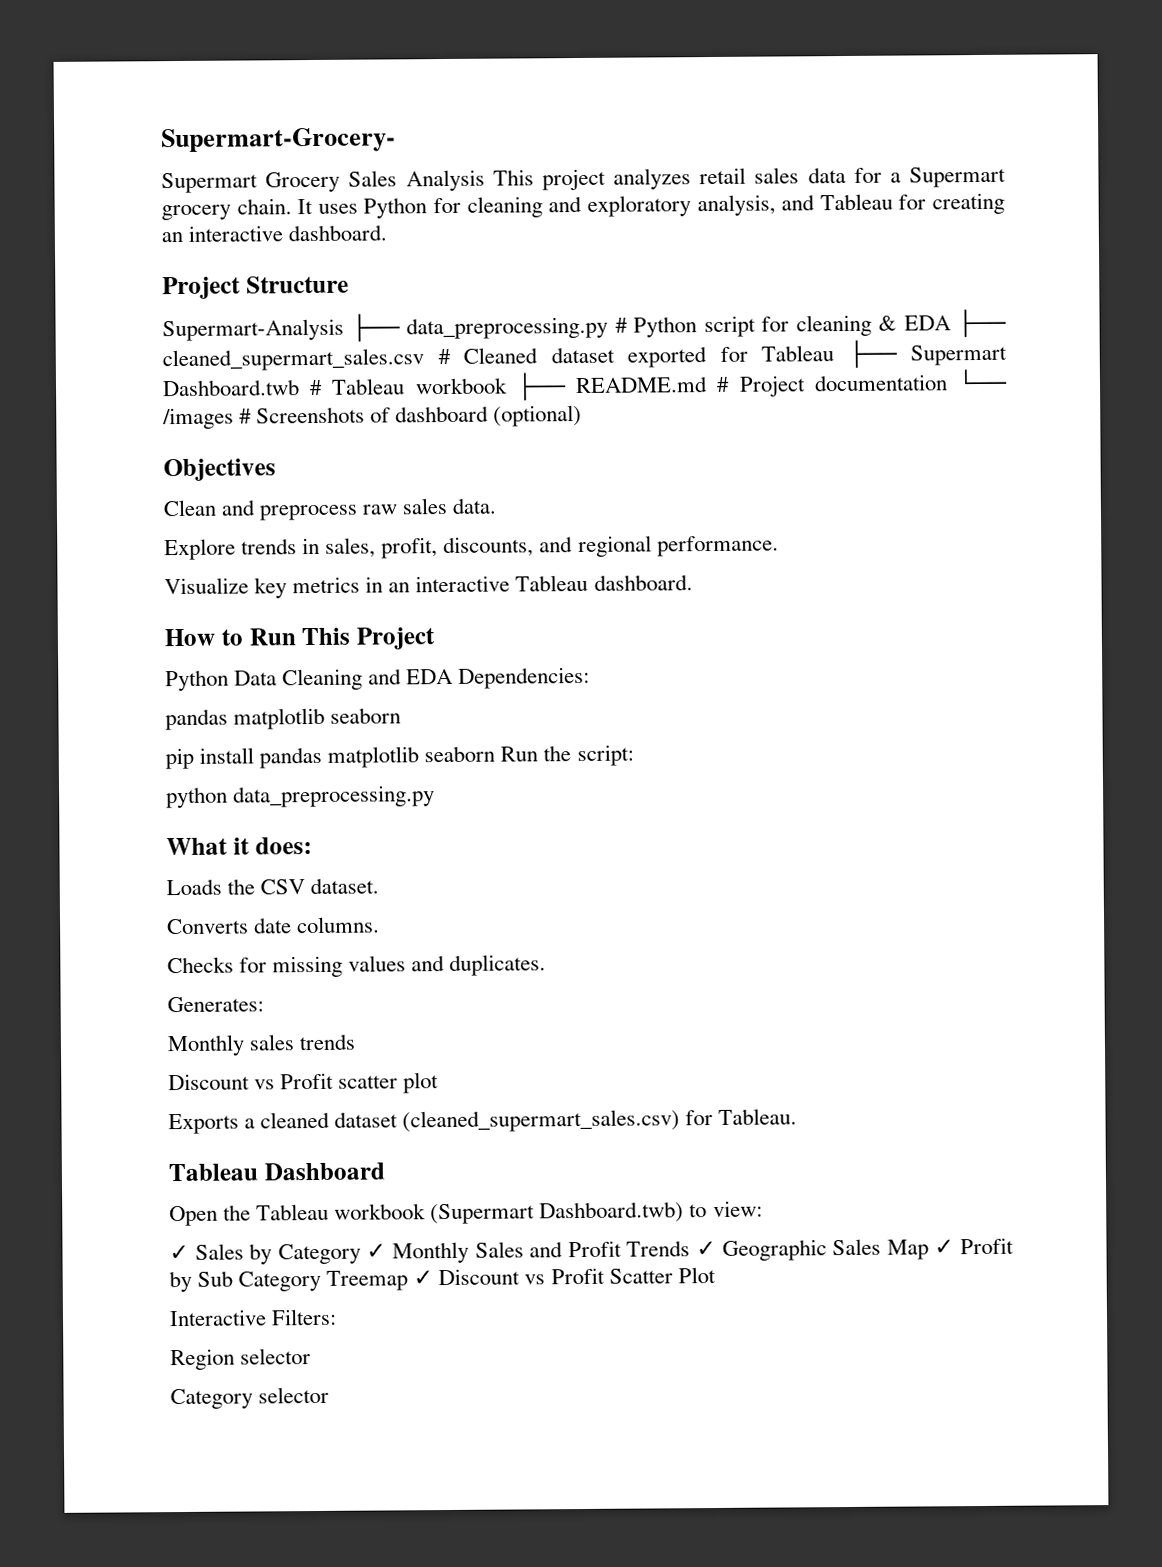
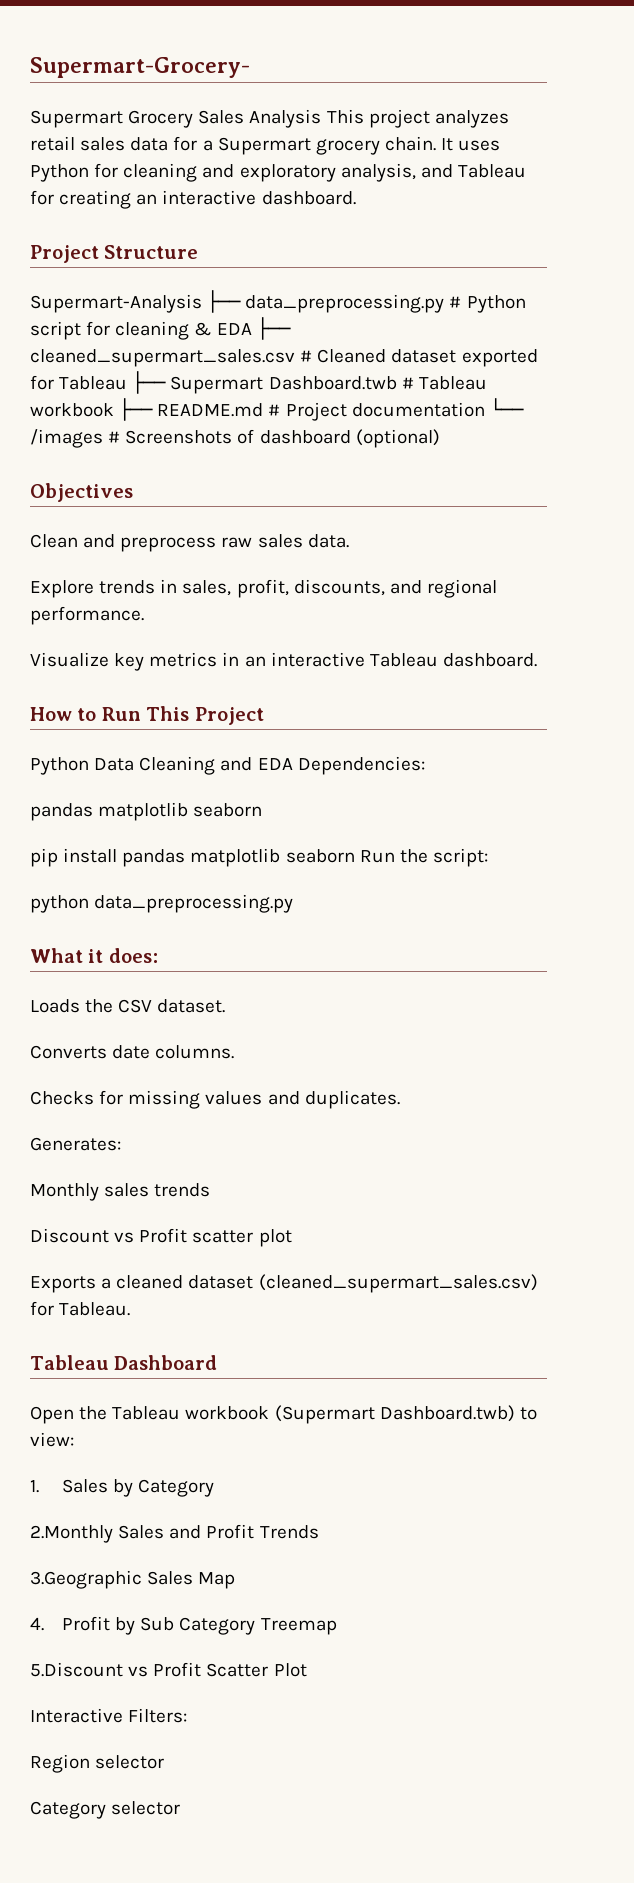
- ✓ Sales by Category ✓ Monthly Sales and Profit Trends ✓ Geographic Sales Map ✓ Profit by Sub Category Treemap ✓ Discount vs Profit Scatter Plot
+ 1. Sales by Category
+ 2.Monthly Sales and Profit Trends
+ 3.Geographic Sales Map
+ 4. Profit by Sub Category Treemap
+ 5.Discount vs Profit Scatter Plot

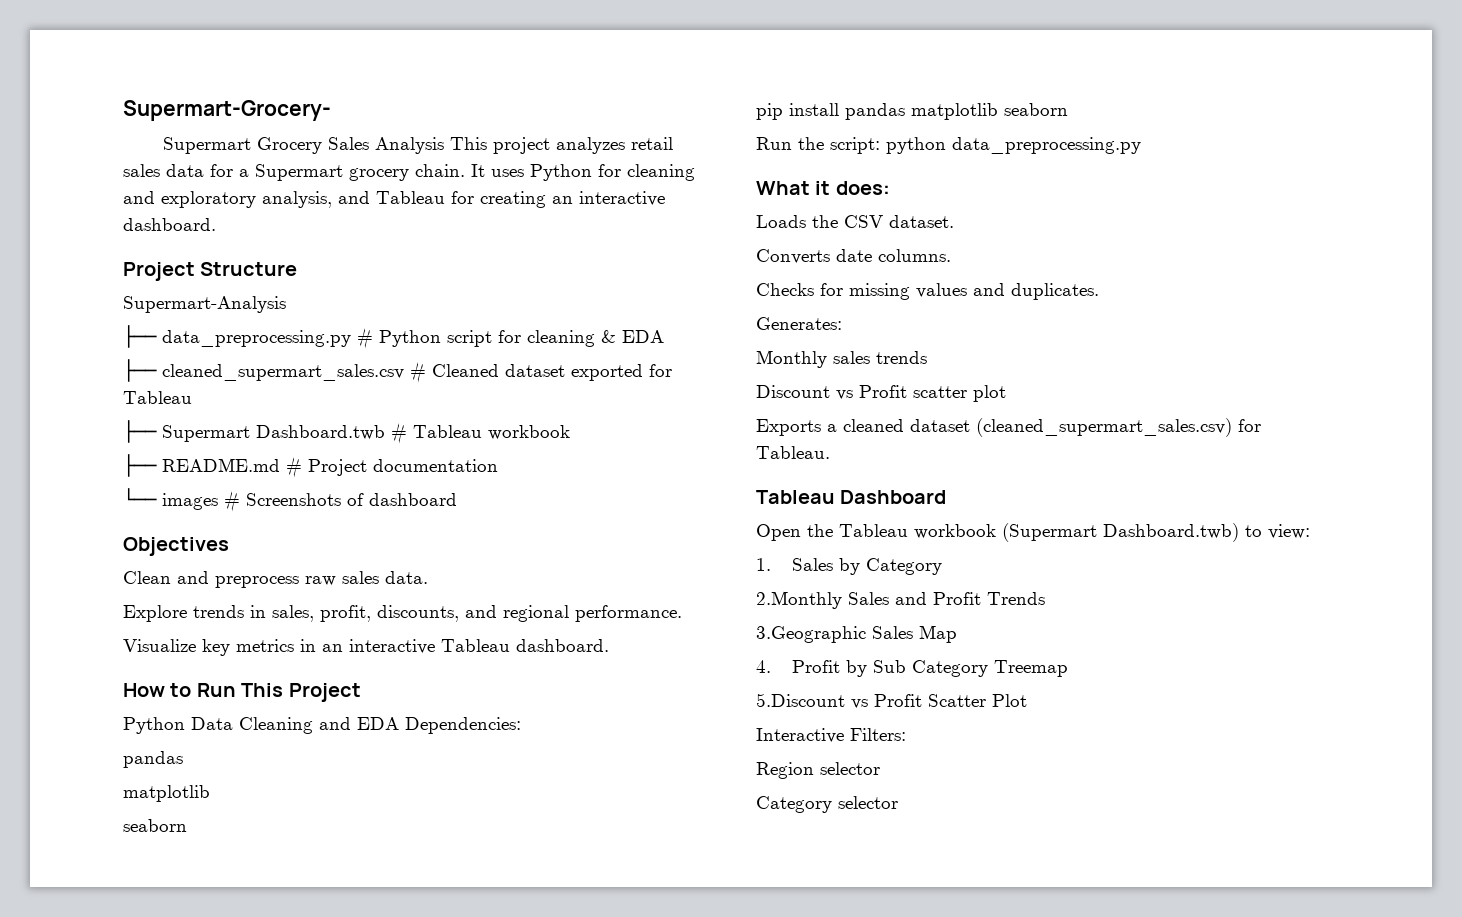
- Supermart-Analysis ├── data_preprocessing.py # Python script for cleaning & EDA ├── cleaned_supermart_sales.csv # Cleaned dataset exported for Tableau ├── Supermart Dashboard.twb # Tableau workbook ├── README.md # Project documentation └── /images # Screenshots of dashboard (optional)
+ Supermart-Analysis
+ ├── data_preprocessing.py # Python script for cleaning & EDA
+ ├── cleaned_supermart_sales.csv # Cleaned dataset exported for Tableau
+ ├── Supermart Dashboard.twb # Tableau workbook
+ ├── README.md # Project documentation
+ └── images # Screenshots of dashboard
  Python Data Cleaning and EDA Dependencies:
- pandas matplotlib seaborn
+ pandas
+ matplotlib
+ seaborn
- pip install pandas matplotlib seaborn Run the script:
- python data_preprocessing.py
+ pip install pandas matplotlib seaborn
+ Run the script: python data_preprocessing.py

